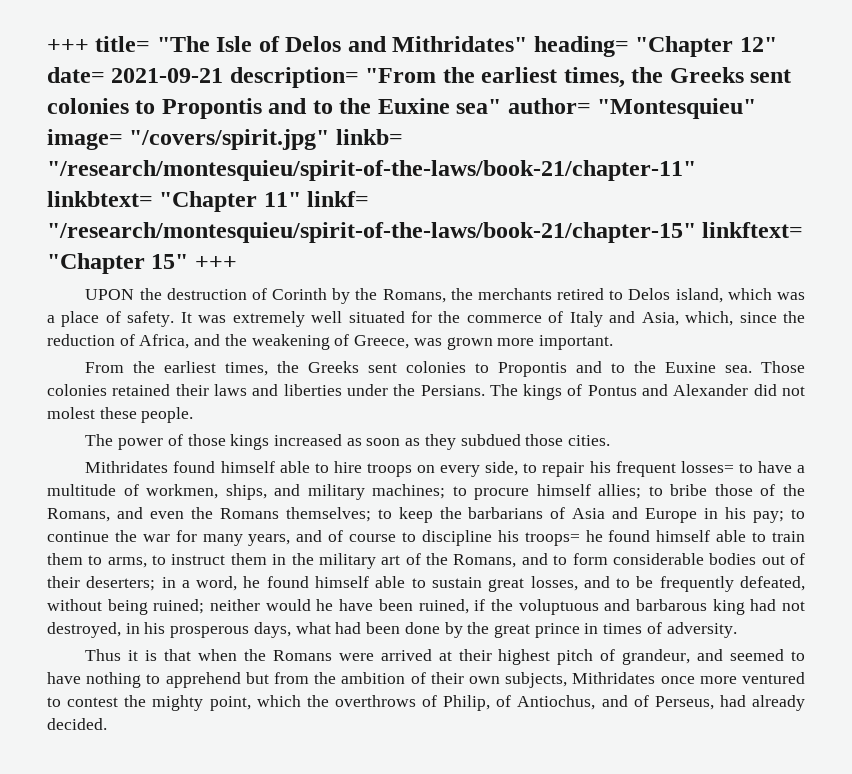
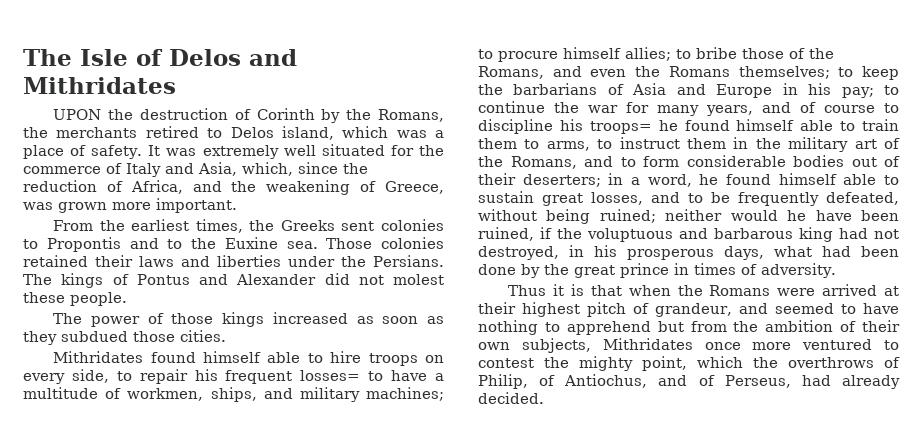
- +++ title= "The Isle of Delos and Mithridates" heading= "Chapter 12" date= 2021-09-21 description= "From the earliest times, the Greeks sent colonies to Propontis and to the Euxine sea" author= "Montesquieu" image= "/covers/spirit.jpg" linkb= "/research/montesquieu/spirit-of-the-laws/book-21/chapter-11" linkbtext= "Chapter 11" linkf= "/research/montesquieu/spirit-of-the-laws/book-21/chapter-15" linkftext= "Chapter 15" +++
+ The Isle of Delos and Mithridates

